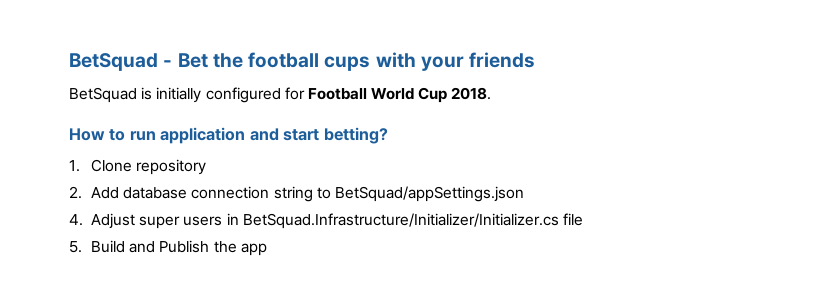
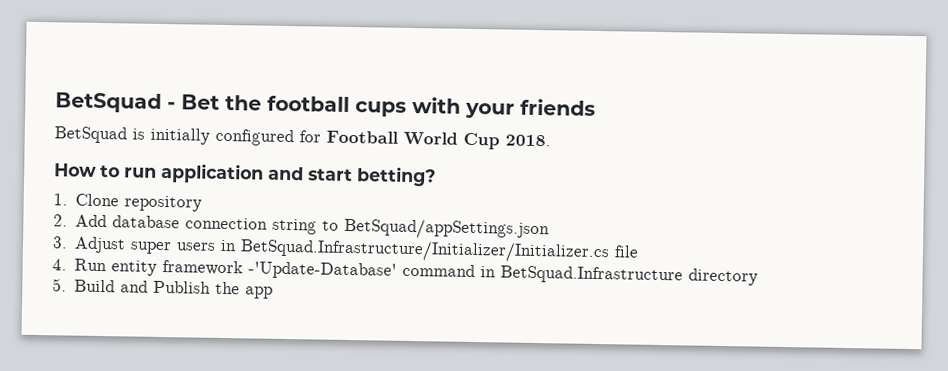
- 4. Adjust super users in BetSquad.Infrastructure/Initializer/Initializer.cs file
+ 3. Adjust super users in BetSquad.Infrastructure/Initializer/Initializer.cs file
+ 4. Run entity framework -'Update-Database' command in BetSquad.Infrastructure directory

